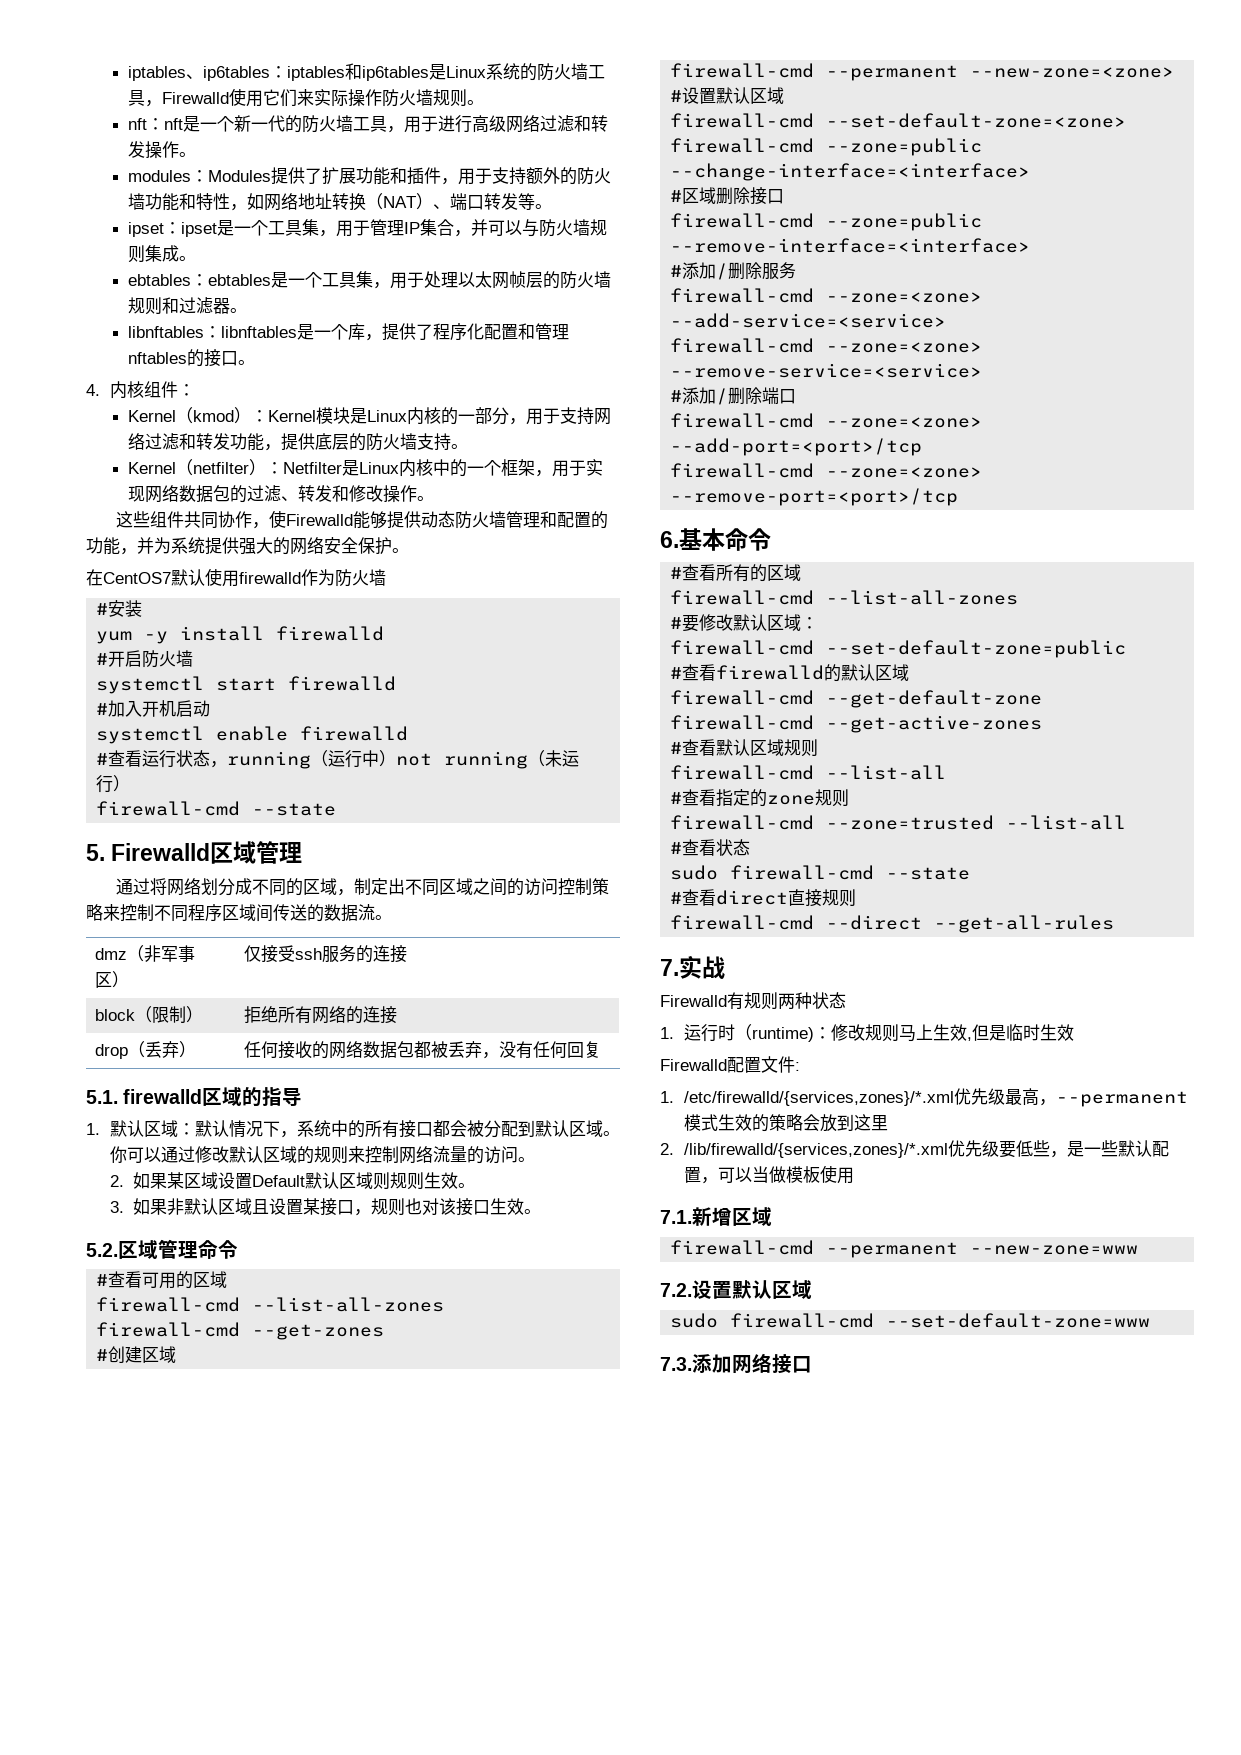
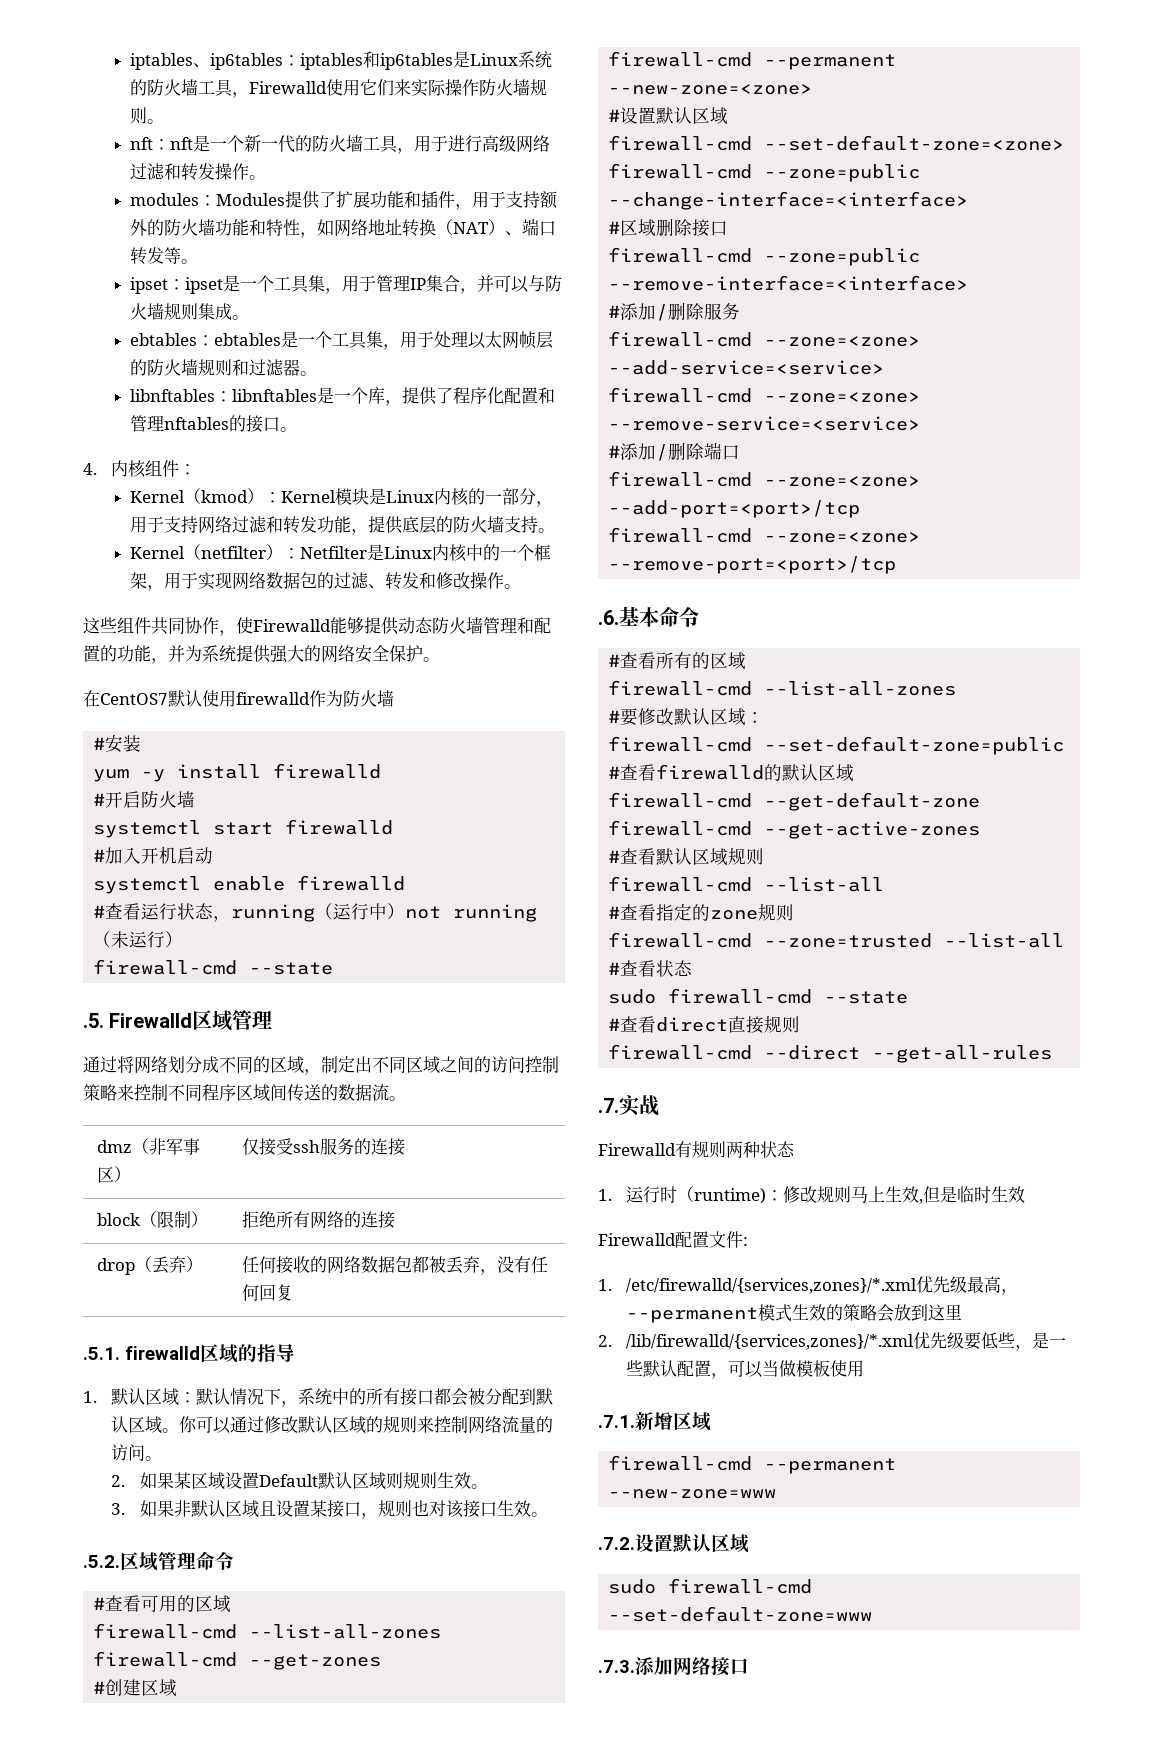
- 5. Firewalld区域管理
+ .5. Firewalld区域管理
- 5.1. firewalld区域的指导
+ .5.1. firewalld区域的指导
- 5.2.区域管理命令
+ .5.2.区域管理命令
- 6.基本命令
+ .6.基本命令
- 7.实战
+ .7.实战
- 7.1.新增区域
+ .7.1.新增区域
- 7.2.设置默认区域
+ .7.2.设置默认区域
- 7.3.添加网络接口
+ .7.3.添加网络接口

